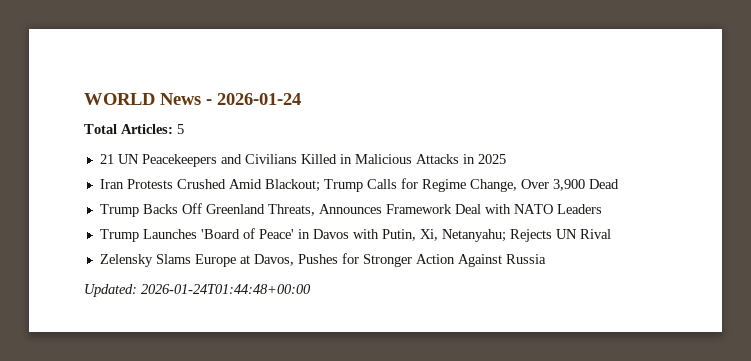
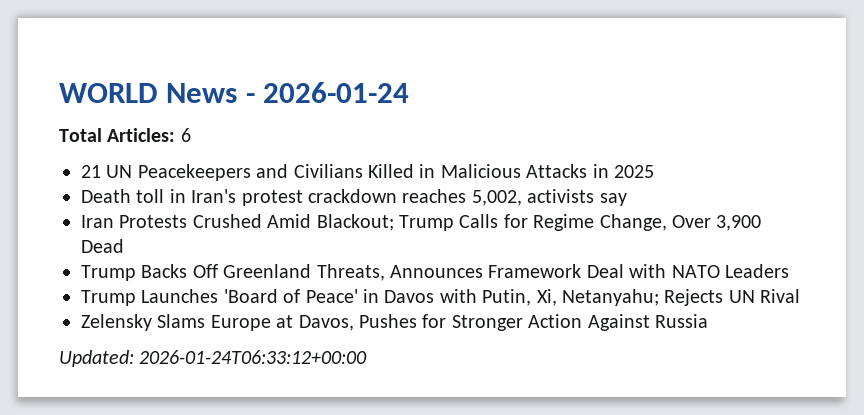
- Total Articles: 5
+ Total Articles: 6
+ Death toll in Iran's protest crackdown reaches 5,002, activists say
- Updated: 2026-01-24T01:44:48+00:00
+ Updated: 2026-01-24T06:33:12+00:00

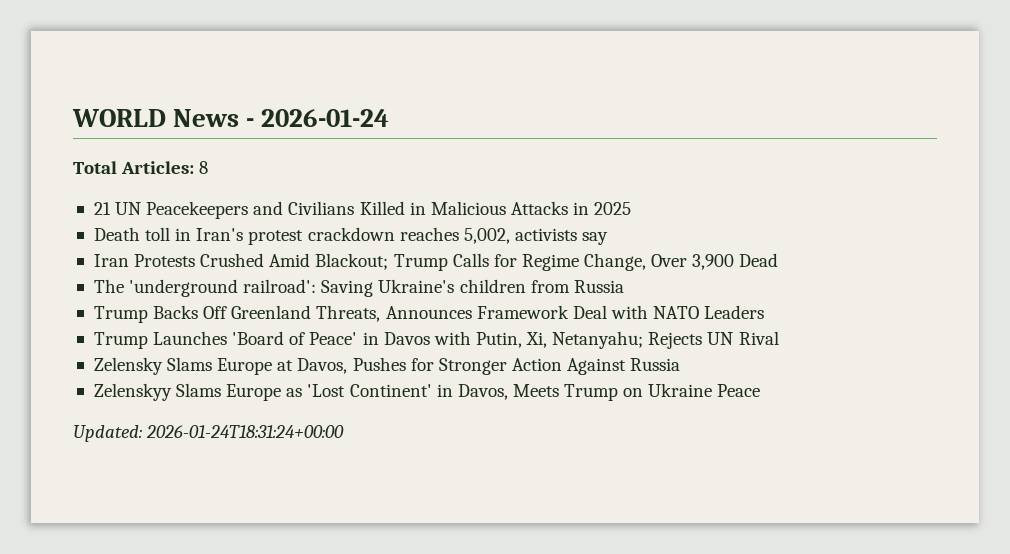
- Total Articles: 6
+ Total Articles: 8
+ The 'underground railroad': Saving Ukraine's children from Russia
+ Zelenskyy Slams Europe as 'Lost Continent' in Davos, Meets Trump on Ukraine Peace
- Updated: 2026-01-24T06:33:12+00:00
+ Updated: 2026-01-24T18:31:24+00:00

